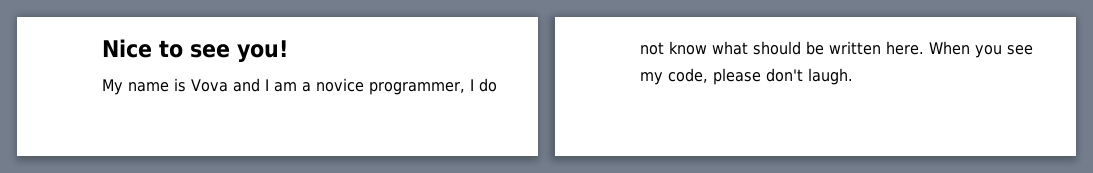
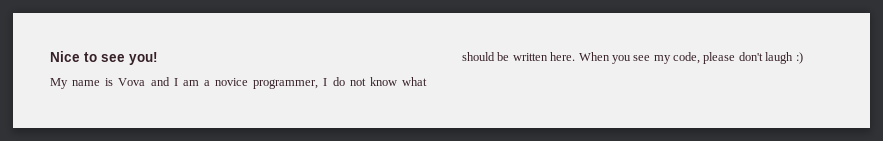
- When you see my code, please don't laugh.
+ When you see my code, please don't laugh :)

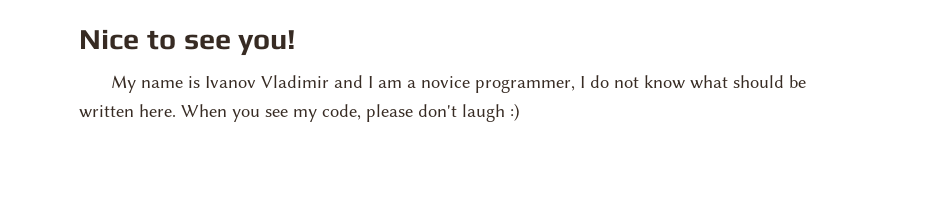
- My name is Vova and I am a novice programmer, I do not know what should be written here.
+ My name is Ivanov Vladimir and I am a novice programmer, I do not know what should be written here.

